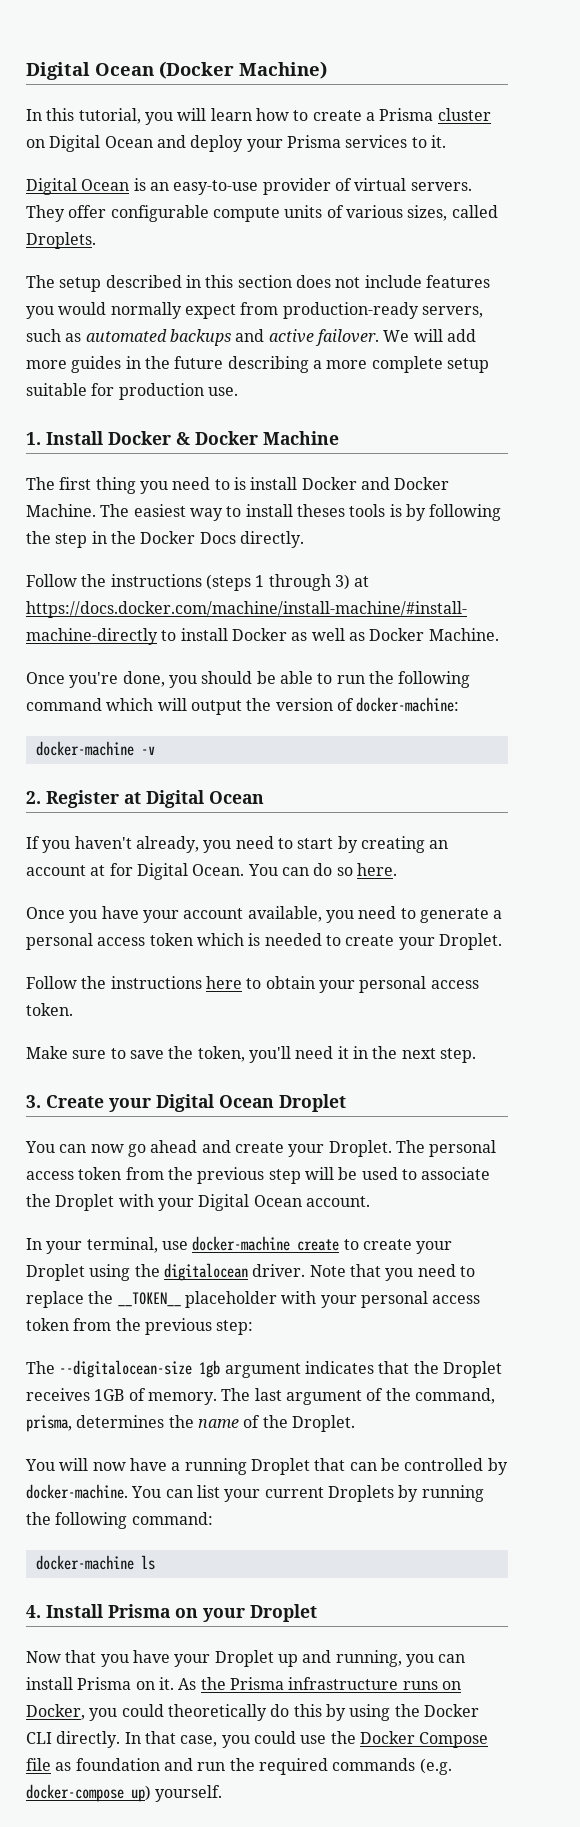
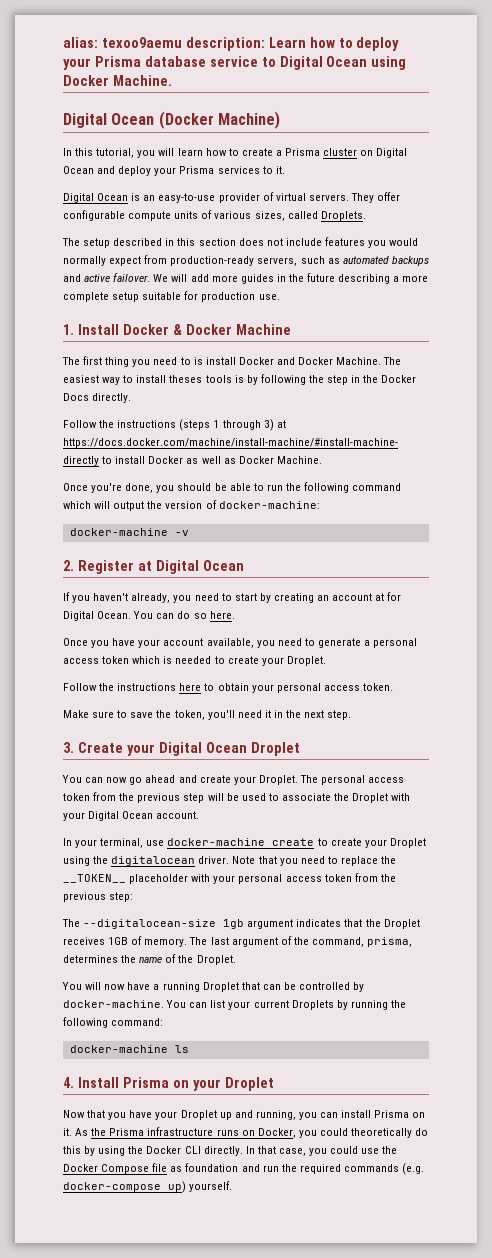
+ alias: texoo9aemu description: Learn how to deploy your Prisma database service to Digital Ocean using Docker Machine.

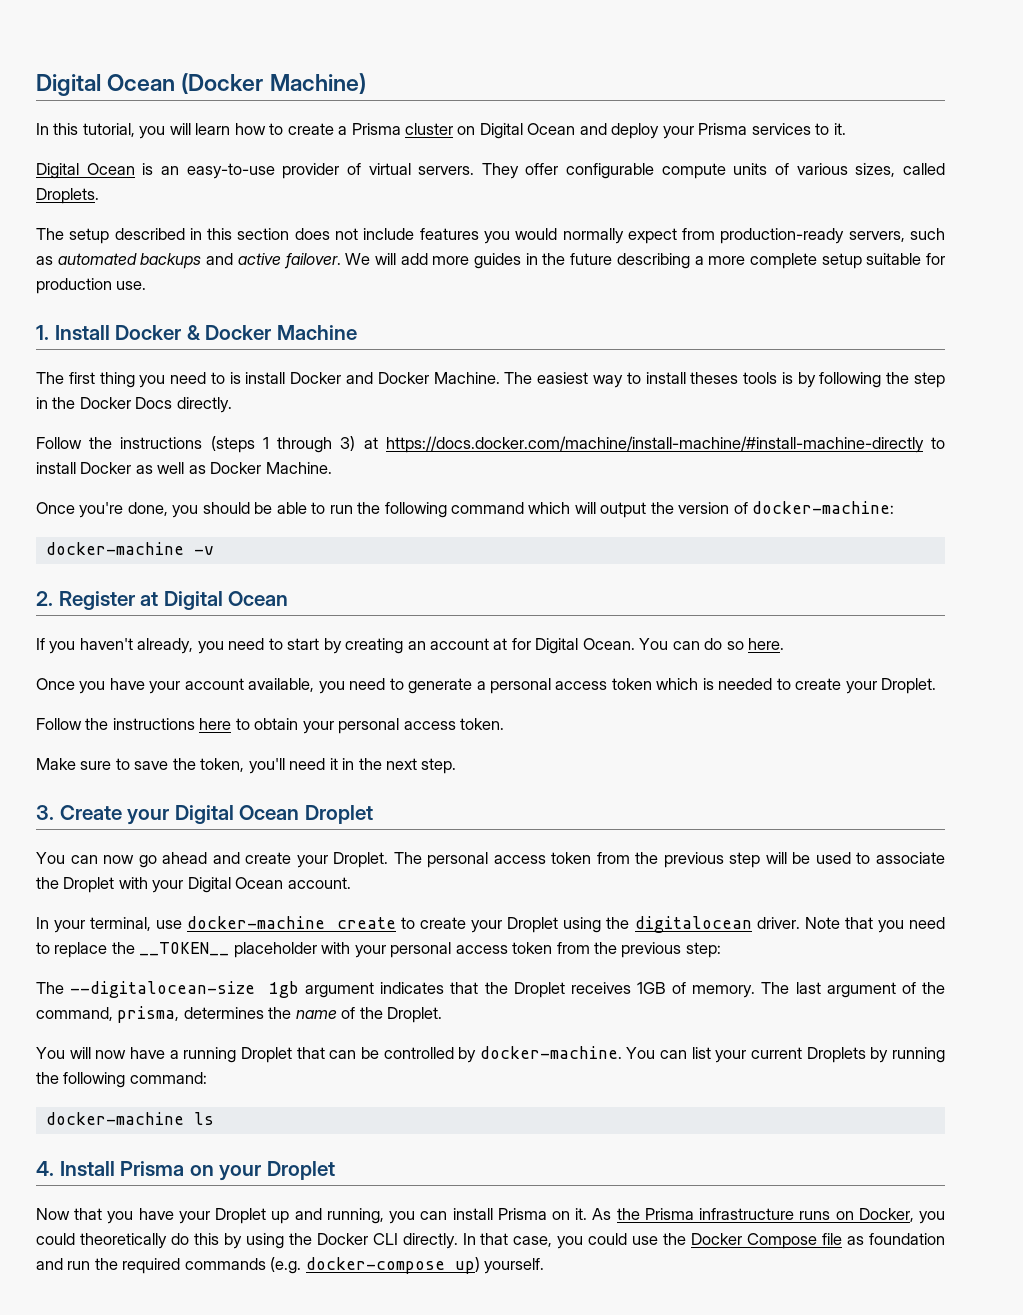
- alias: texoo9aemu description: Learn how to deploy your Prisma database service to Digital Ocean using Docker Machine.

